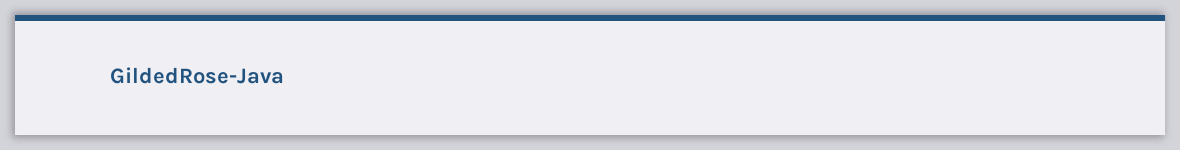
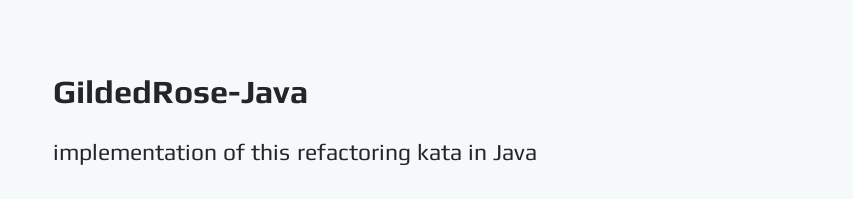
+ implementation of this refactoring kata in Java

